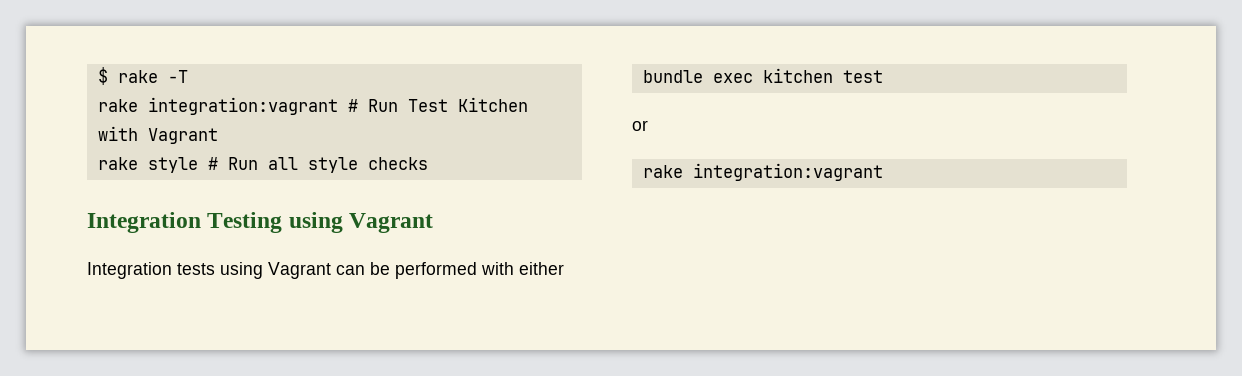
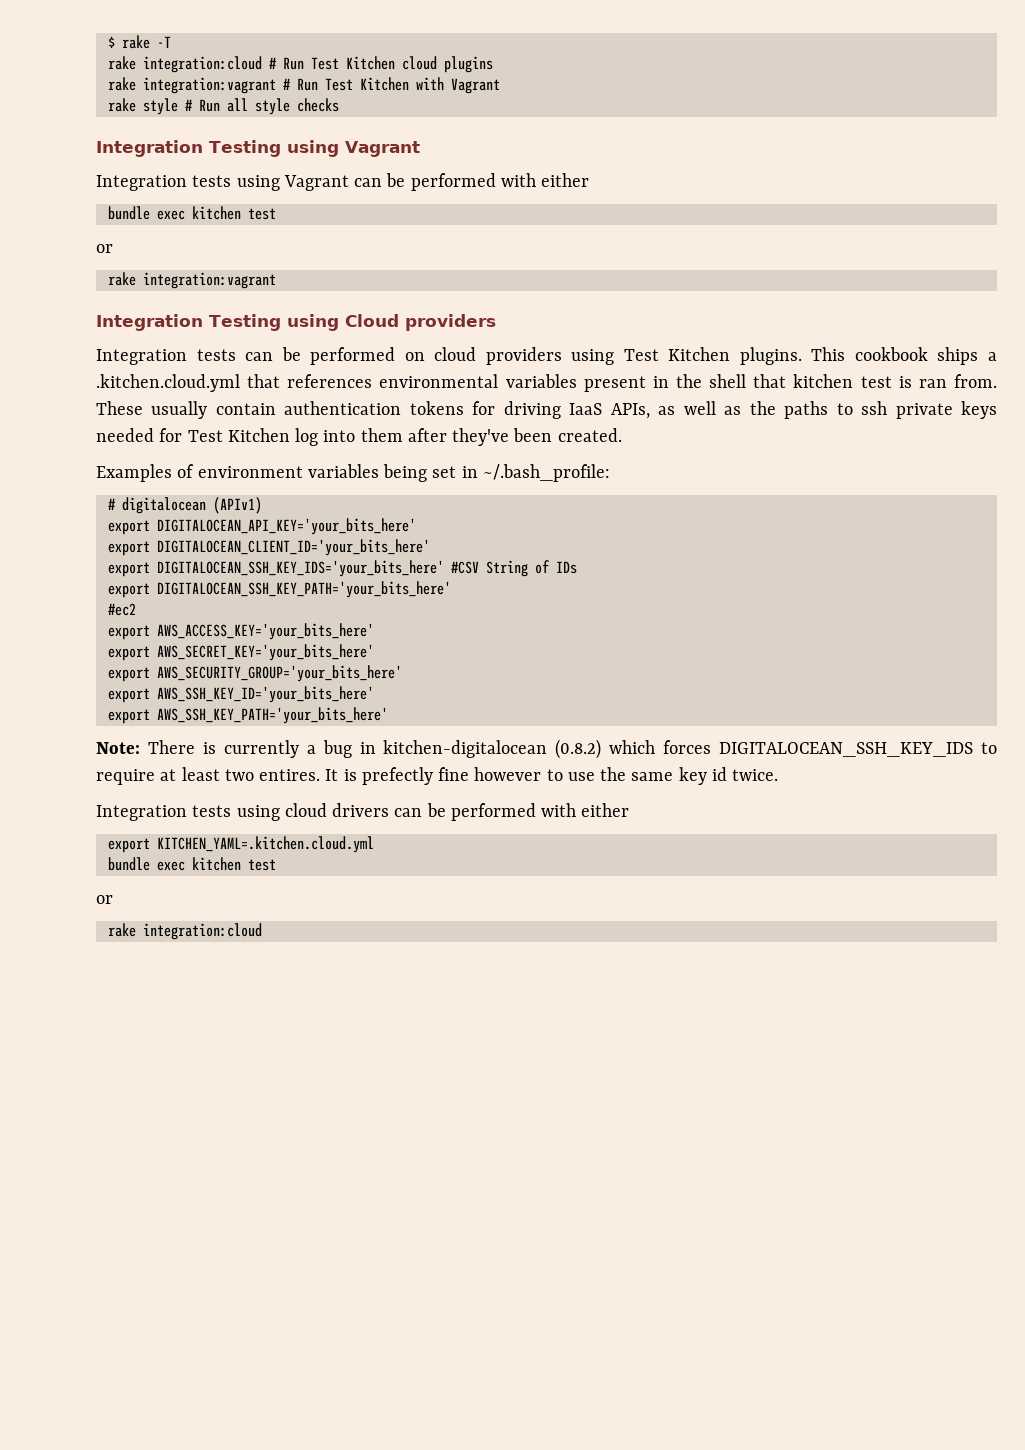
+ rake integration:cloud # Run Test Kitchen cloud plugins
+ Integration Testing using Cloud providers
+ Integration tests can be performed on cloud providers using Test Kitchen plugins. This cookbook ships a .kitchen.cloud.yml that references environmental variables present in the shell that kitchen test is ran from. These usually contain authentication tokens for driving IaaS APIs, as well as the paths to ssh private keys needed for Test Kitchen log into them after they've been created.
+ Examples of environment variables being set in ~/.bash_profile:
+ # digitalocean (APIv1)
+ export DIGITALOCEAN_API_KEY='your_bits_here'
+ export DIGITALOCEAN_CLIENT_ID='your_bits_here'
+ export DIGITALOCEAN_SSH_KEY_IDS='your_bits_here' #CSV String of IDs
+ export DIGITALOCEAN_SSH_KEY_PATH='your_bits_here'
+ #ec2
+ export AWS_ACCESS_KEY='your_bits_here'
+ export AWS_SECRET_KEY='your_bits_here'
+ export AWS_SECURITY_GROUP='your_bits_here'
+ export AWS_SSH_KEY_ID='your_bits_here'
+ export AWS_SSH_KEY_PATH='your_bits_here'
+ Note: There is currently a bug in kitchen-digitalocean (0.8.2) which forces DIGITALOCEAN_SSH_KEY_IDS to require at least two entires. It is prefectly fine however to use the same key id twice.
+ Integration tests using cloud drivers can be performed with either
+ export KITCHEN_YAML=.kitchen.cloud.yml
+ bundle exec kitchen test
+ or
+ rake integration:cloud

